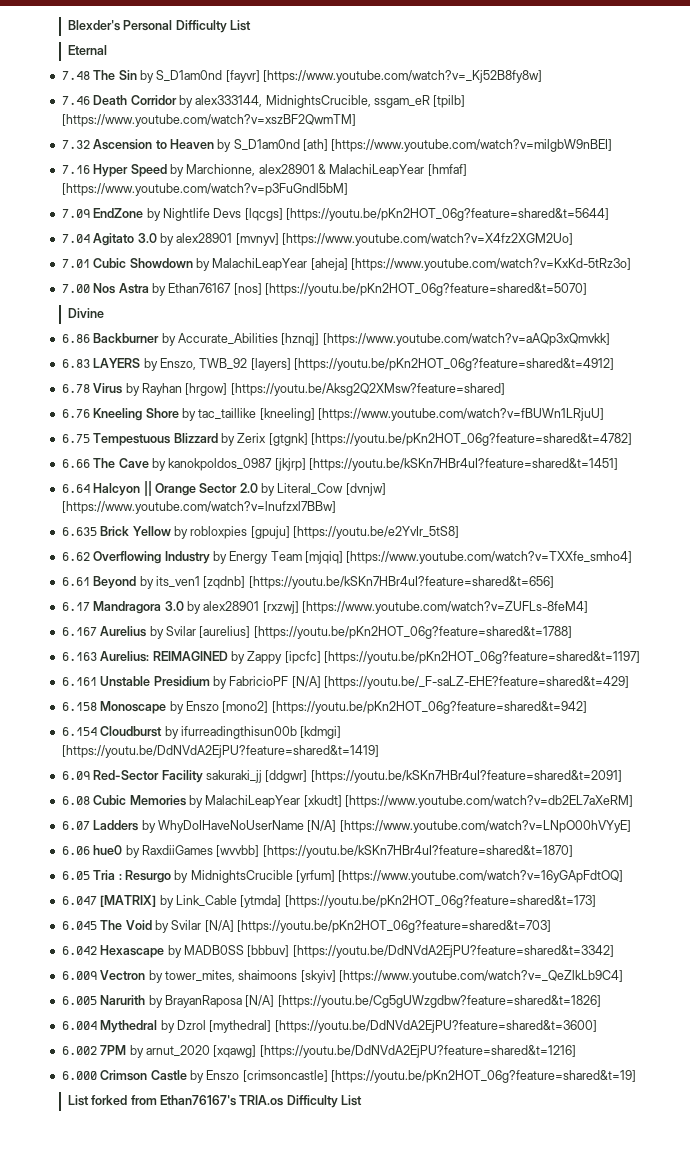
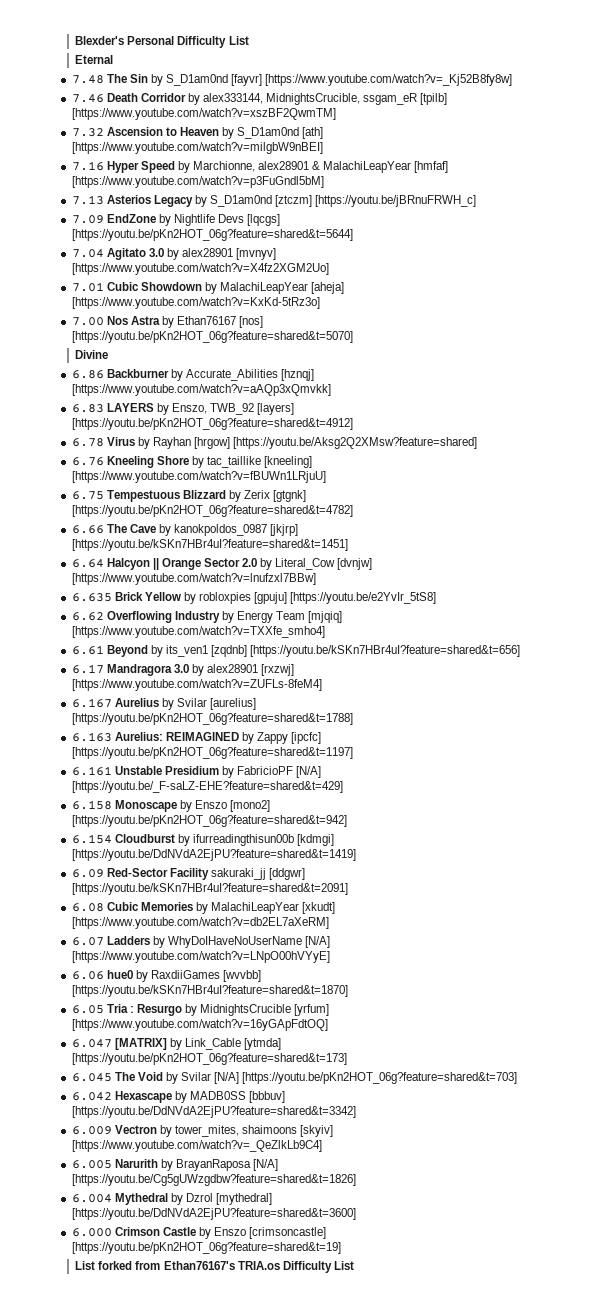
+ 7.13 Asterios Legacy by S_D1am0nd [ztczm] [https://youtu.be/jBRnuFRWH_c]
- 6.002 7PM by arnut_2020 [xqawg] [https://youtu.be/DdNVdA2EjPU?feature=shared&t=1216]

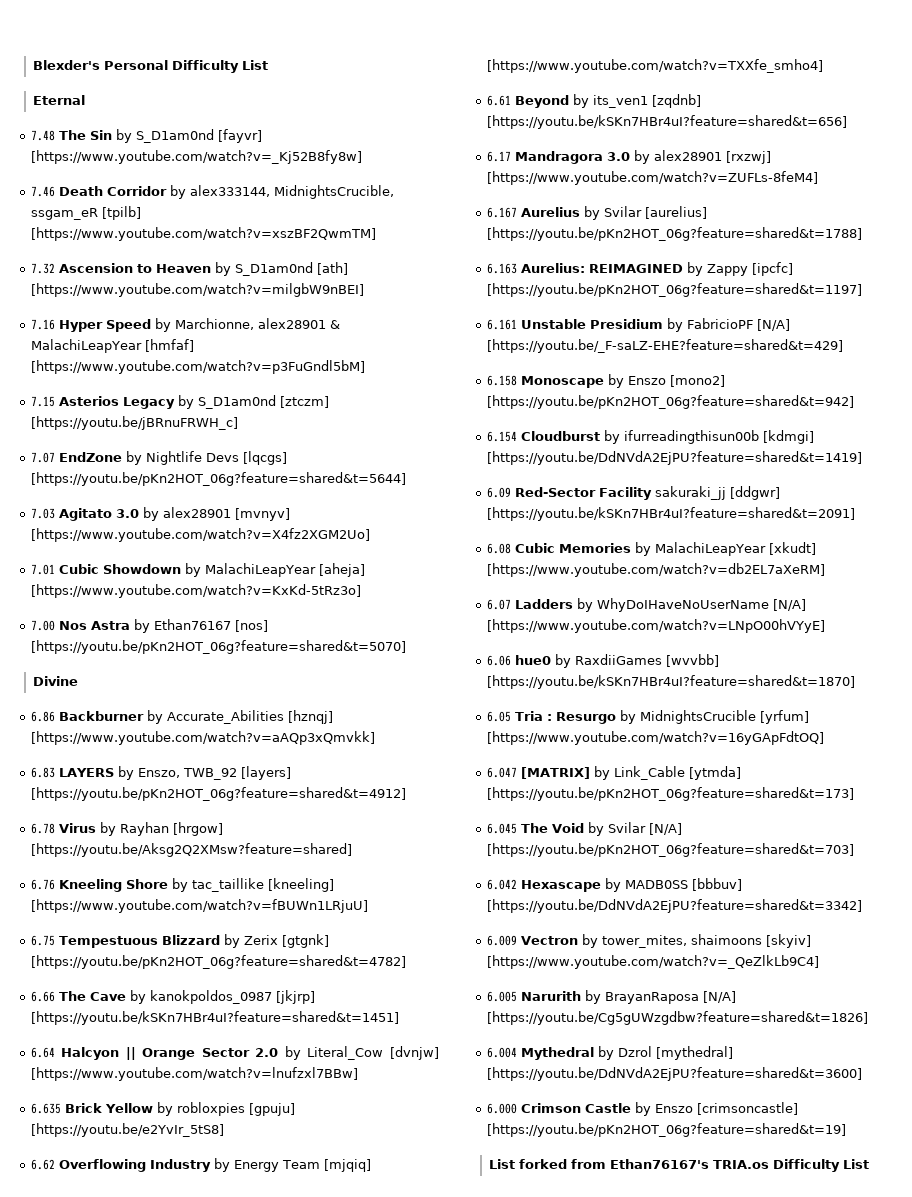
- 7.13 Asterios Legacy by S_D1am0nd [ztczm] [https://youtu.be/jBRnuFRWH_c]
+ 7.15 Asterios Legacy by S_D1am0nd [ztczm] [https://youtu.be/jBRnuFRWH_c]
- 7.09 EndZone by Nightlife Devs [lqcgs] [https://youtu.be/pKn2HOT_06g?feature=shared&t=5644]
+ 7.07 EndZone by Nightlife Devs [lqcgs] [https://youtu.be/pKn2HOT_06g?feature=shared&t=5644]
- 7.04 Agitato 3.0 by alex28901 [mvnyv] [https://www.youtube.com/watch?v=X4fz2XGM2Uo]
+ 7.03 Agitato 3.0 by alex28901 [mvnyv] [https://www.youtube.com/watch?v=X4fz2XGM2Uo]

